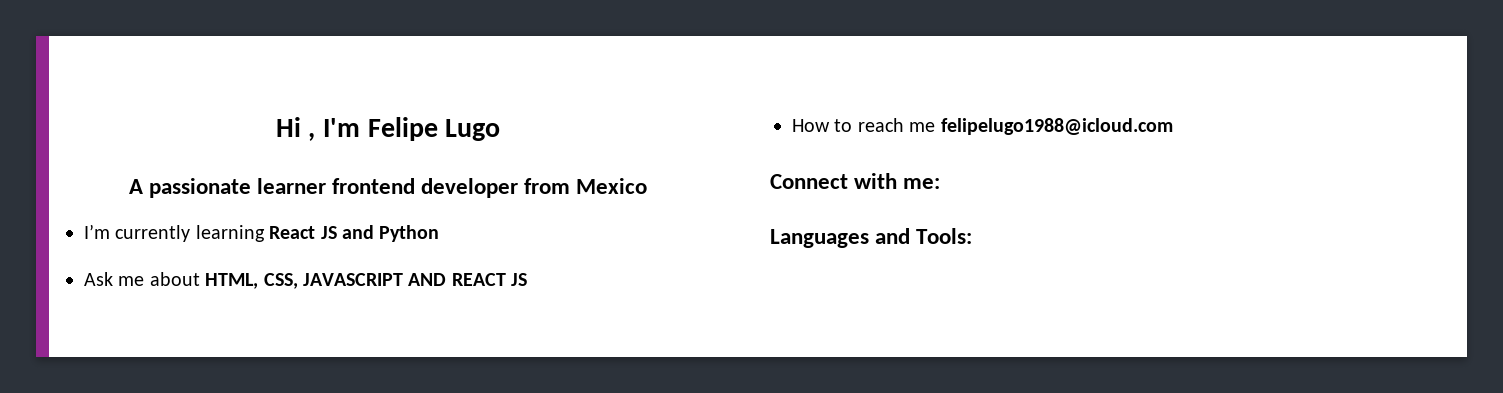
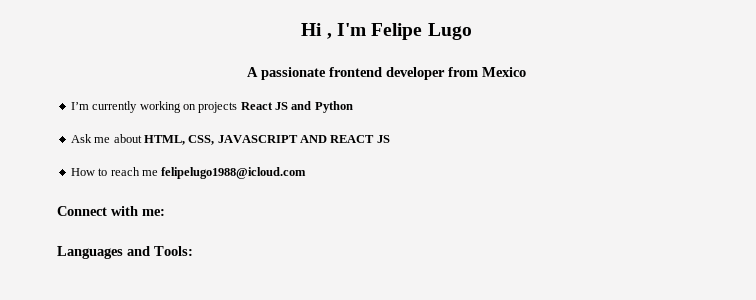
- A passionate learner frontend developer from Mexico
+ A passionate frontend developer from Mexico
- I’m currently learning React JS and Python
+ I’m currently working on projects React JS and Python

